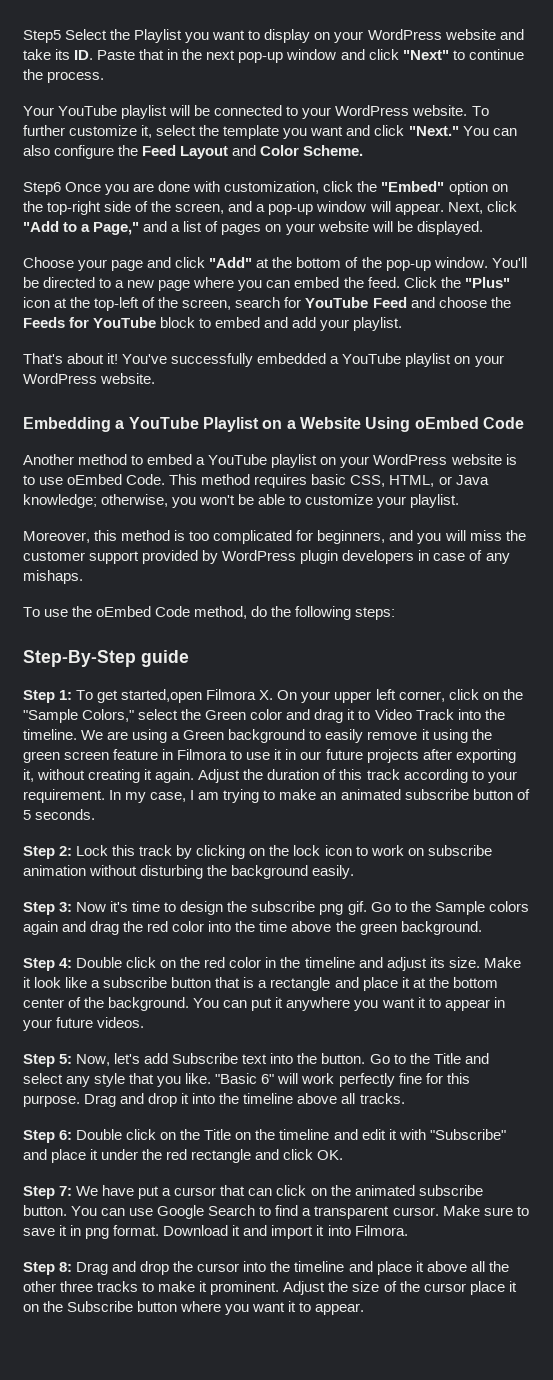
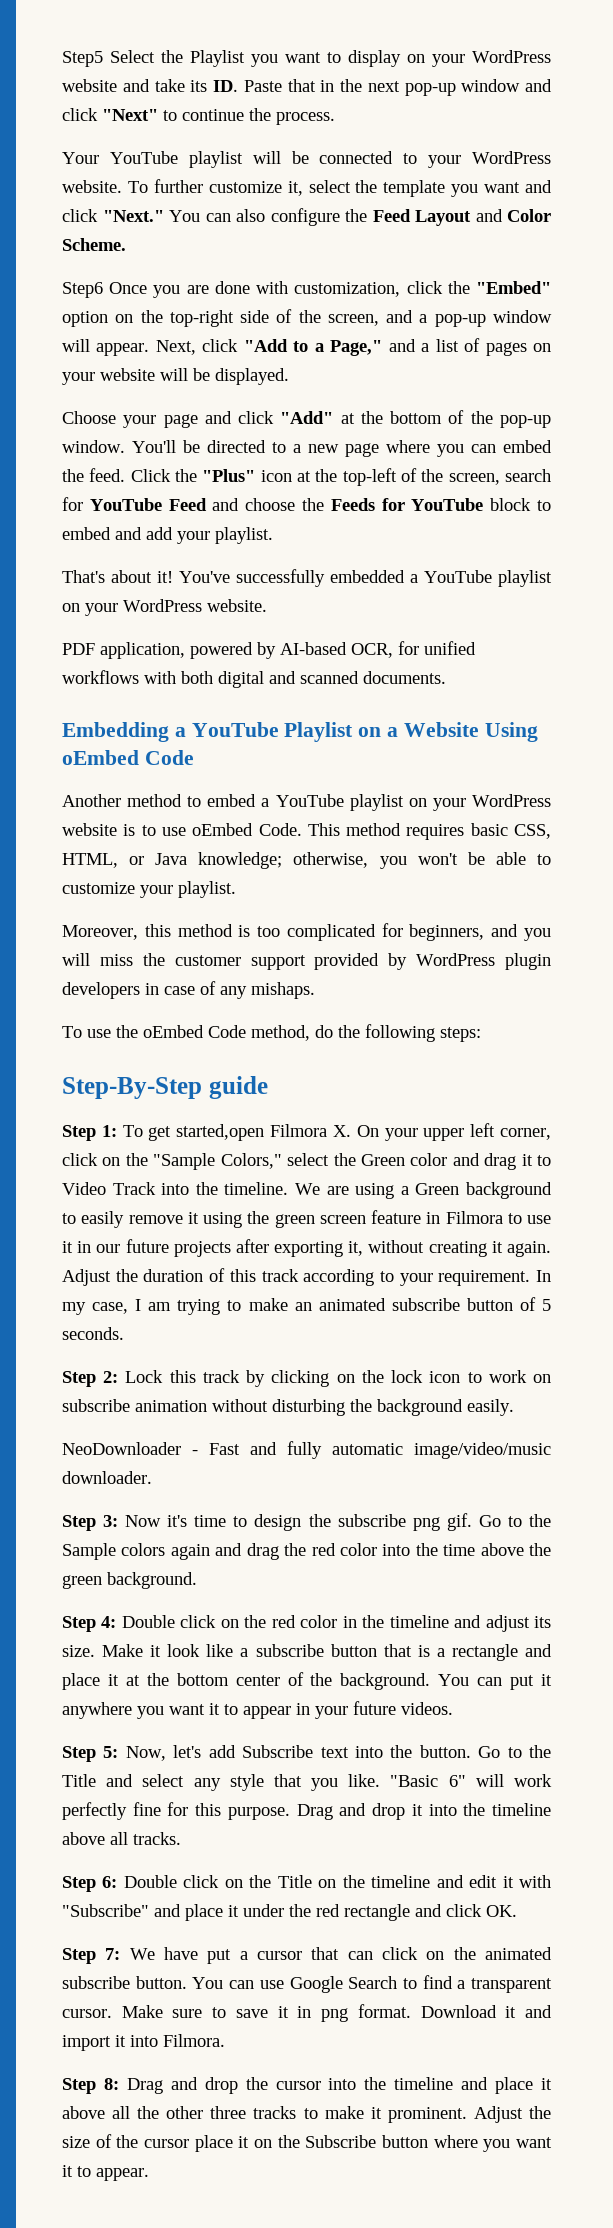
+ PDF application, powered by AI-based OCR, for unified workflows with both digital and scanned documents.
+ NeoDownloader - Fast and fully automatic image/video/music downloader.

